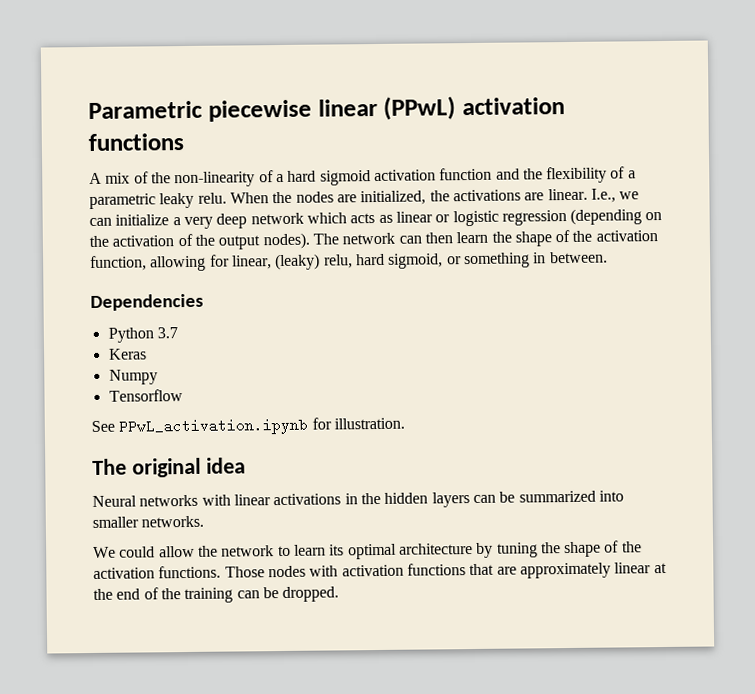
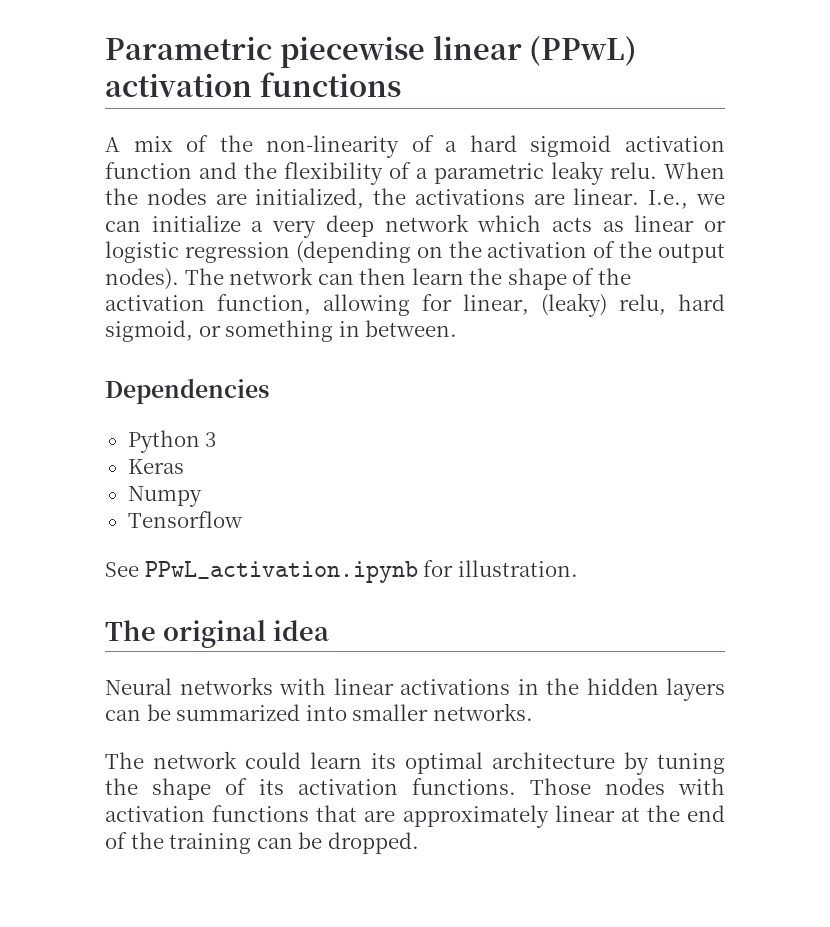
- Python 3.7
+ Python 3
- We could allow the network to learn its optimal architecture by tuning the shape of the activation functions.
+ The network could learn its optimal architecture by tuning the shape of its activation functions.

